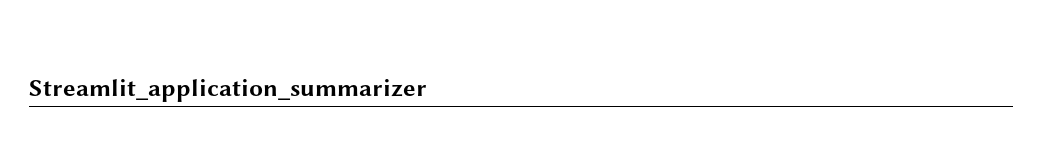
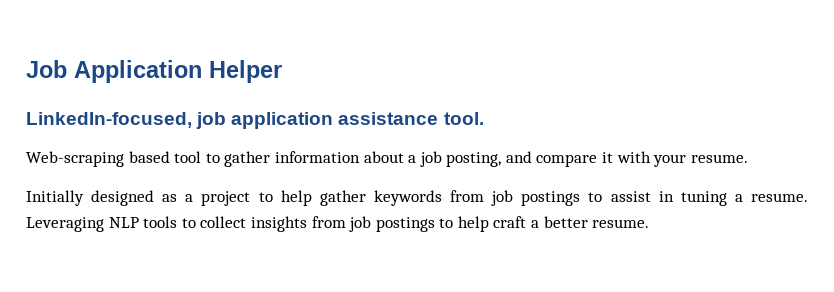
- Streamlit_application_summarizer
+ Job Application Helper
+ LinkedIn-focused, job application assistance tool.
+ Web-scraping based tool to gather information about a job posting, and compare it with your resume.
+ Initially designed as a project to help gather keywords from job postings to assist in tuning a resume. Leveraging NLP tools to collect insights from job postings to help craft a better resume.

